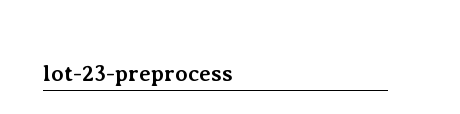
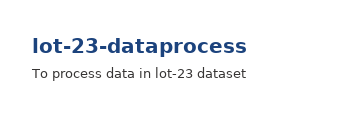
- lot-23-preprocess
+ lot-23-dataprocess
+ To process data in lot-23 dataset

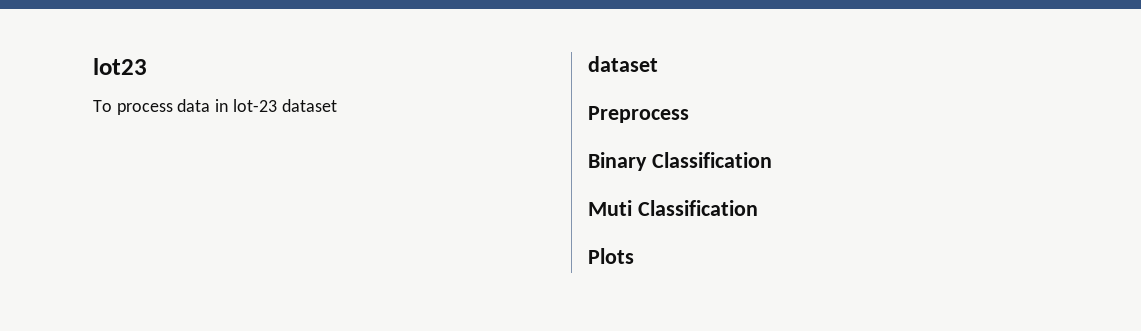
- lot-23-dataprocess
+ lot23
  To process data in lot-23 dataset
+ dataset
+ Preprocess
+ Binary Classification
+ Muti Classification
+ Plots

